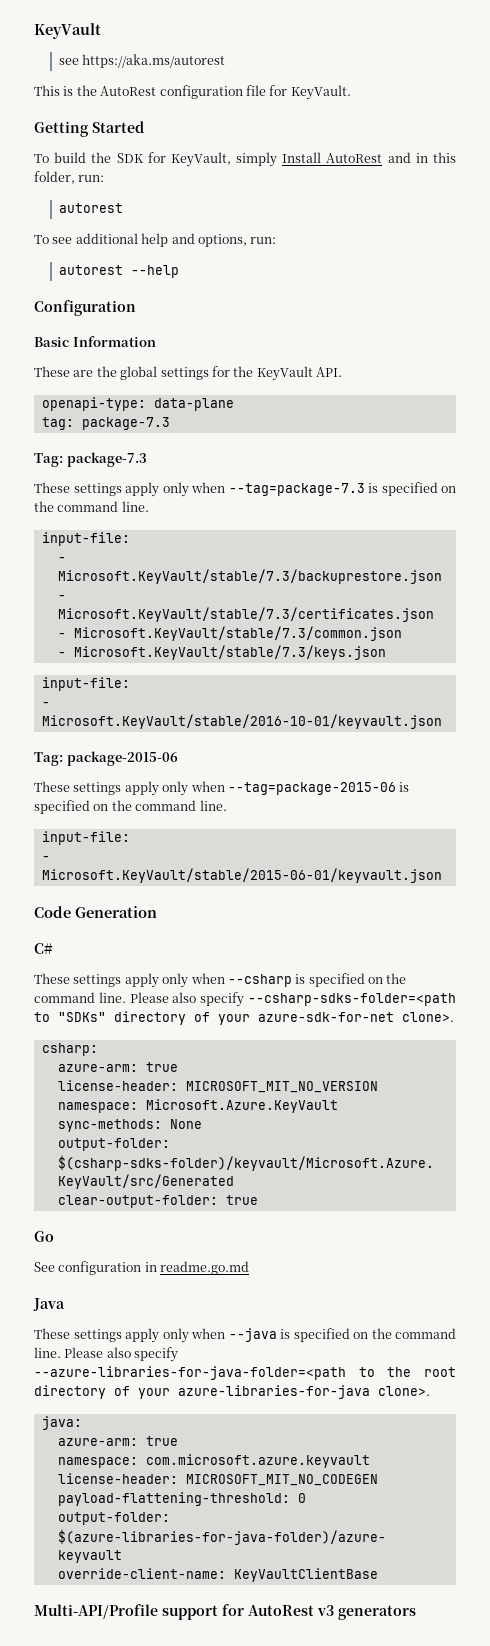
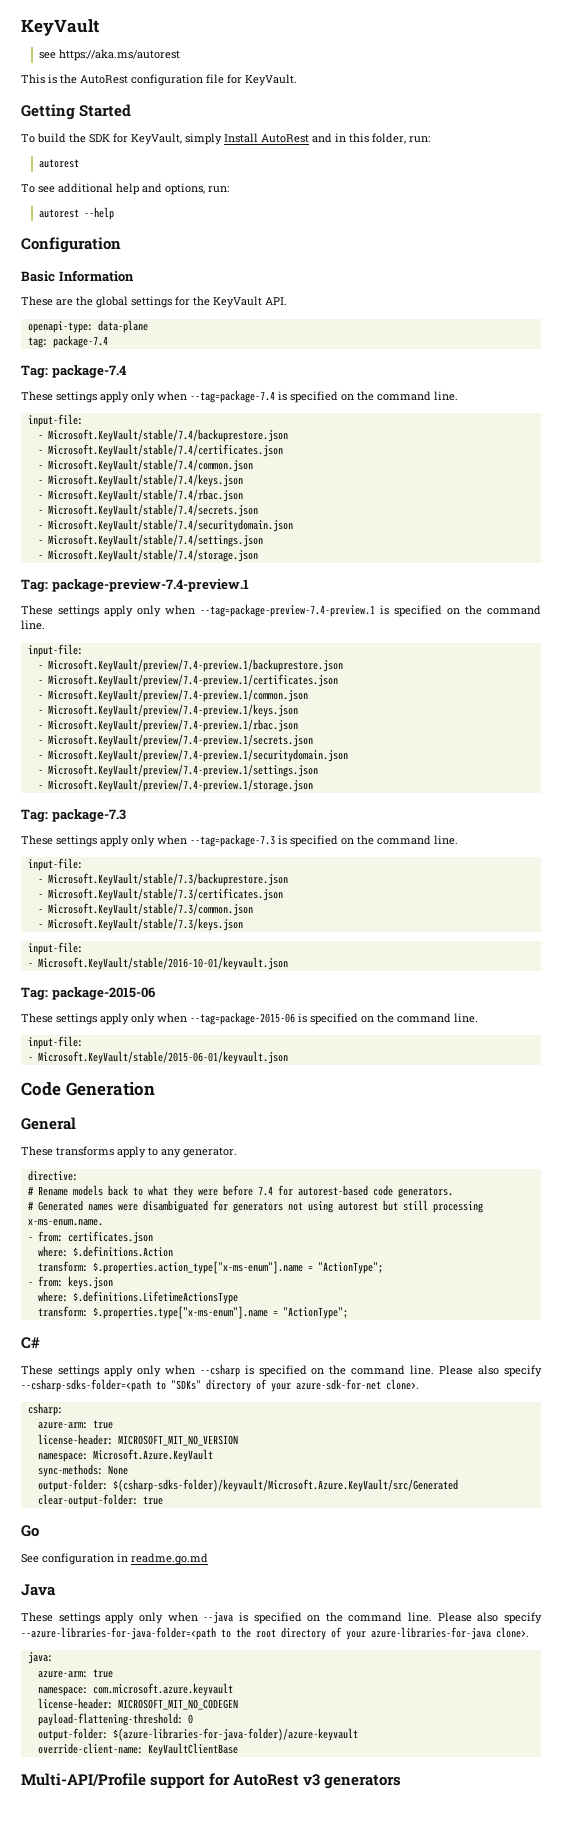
- tag: package-7.3
+ tag: package-7.4
+ Tag: package-7.4
+ These settings apply only when --tag=package-7.4 is specified on the command line.
+ input-file:
+ - Microsoft.KeyVault/stable/7.4/backuprestore.json
+ - Microsoft.KeyVault/stable/7.4/certificates.json
+ - Microsoft.KeyVault/stable/7.4/common.json
+ - Microsoft.KeyVault/stable/7.4/keys.json
+ - Microsoft.KeyVault/stable/7.4/rbac.json
+ - Microsoft.KeyVault/stable/7.4/secrets.json
+ - Microsoft.KeyVault/stable/7.4/securitydomain.json
+ - Microsoft.KeyVault/stable/7.4/settings.json
+ - Microsoft.KeyVault/stable/7.4/storage.json
+ Tag: package-preview-7.4-preview.1
+ These settings apply only when --tag=package-preview-7.4-preview.1 is specified on the command line.
+ input-file:
+ - Microsoft.KeyVault/preview/7.4-preview.1/backuprestore.json
+ - Microsoft.KeyVault/preview/7.4-preview.1/certificates.json
+ - Microsoft.KeyVault/preview/7.4-preview.1/common.json
+ - Microsoft.KeyVault/preview/7.4-preview.1/keys.json
+ - Microsoft.KeyVault/preview/7.4-preview.1/rbac.json
+ - Microsoft.KeyVault/preview/7.4-preview.1/secrets.json
+ - Microsoft.KeyVault/preview/7.4-preview.1/securitydomain.json
+ - Microsoft.KeyVault/preview/7.4-preview.1/settings.json
+ - Microsoft.KeyVault/preview/7.4-preview.1/storage.json
+ General
+ These transforms apply to any generator.
+ directive:
+ # Rename models back to what they were before 7.4 for autorest-based code generators.
+ # Generated names were disambiguated for generators not using autorest but still processing x-ms-enum.name.
+ - from: certificates.json
+ where: $.definitions.Action
+ transform: $.properties.action_type["x-ms-enum"].name = "ActionType";
+ - from: keys.json
+ where: $.definitions.LifetimeActionsType
+ transform: $.properties.type["x-ms-enum"].name = "ActionType";

